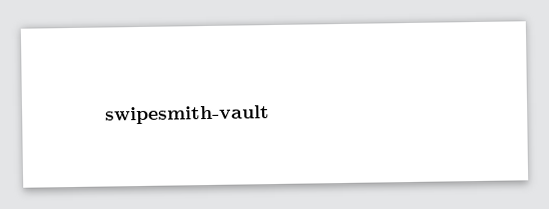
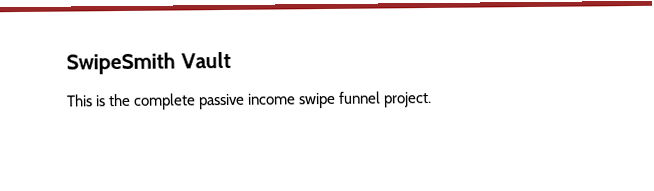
- swipesmith-vault
+ SwipeSmith Vault
+ This is the complete passive income swipe funnel project.

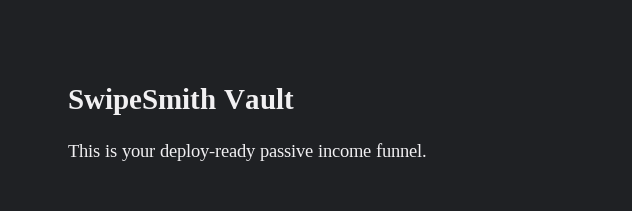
- This is the complete passive income swipe funnel project.
+ This is your deploy-ready passive income funnel.

